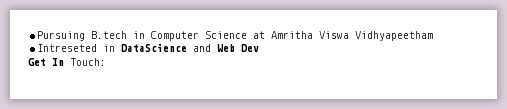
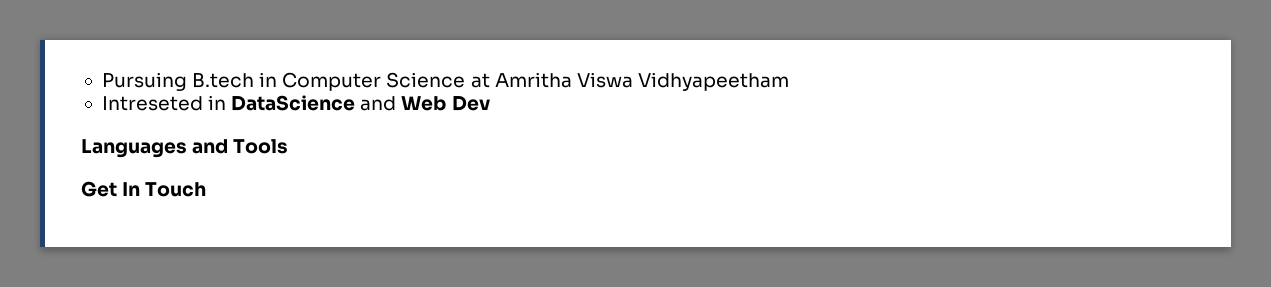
+ Languages and Tools
- Get In Touch:
+ Get In Touch

